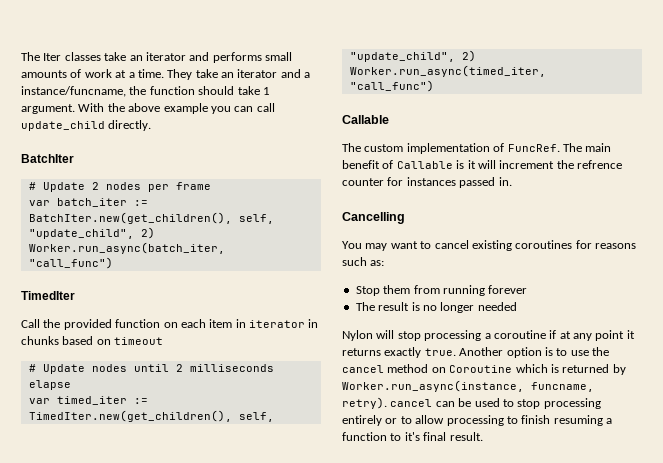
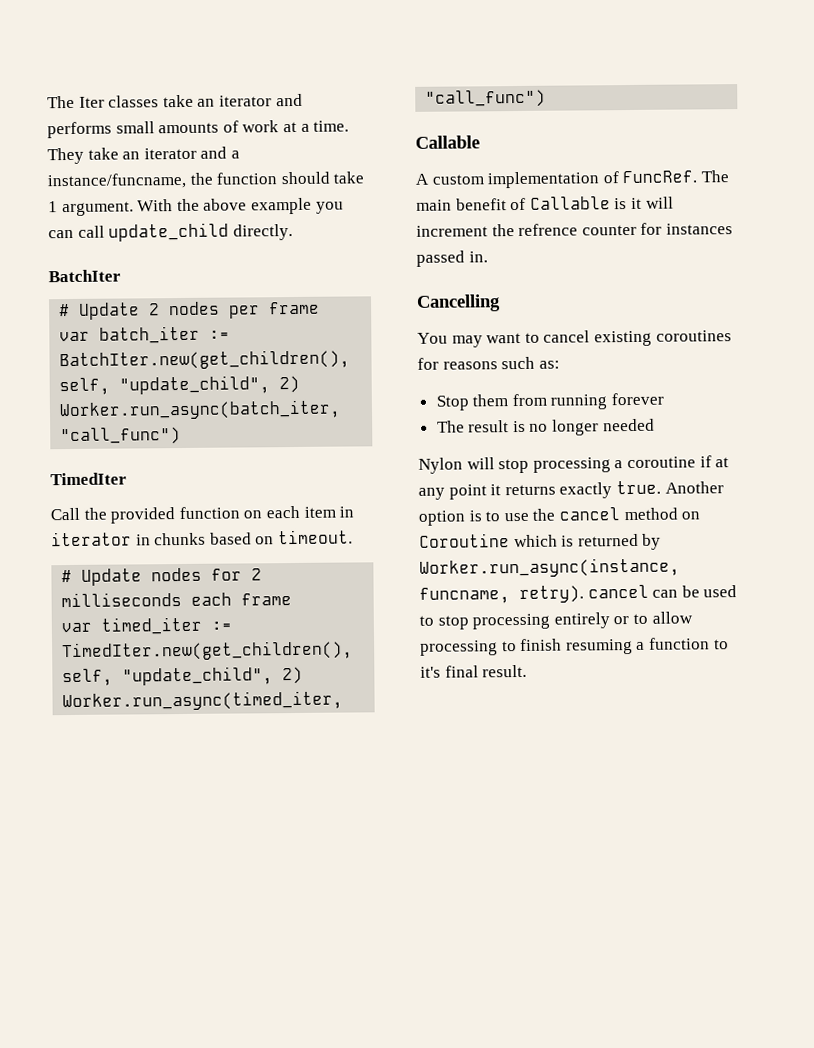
- Call the provided function on each item in iterator in chunks based on timeout
+ Call the provided function on each item in iterator in chunks based on timeout.
- # Update nodes until 2 milliseconds elapse
+ # Update nodes for 2 milliseconds each frame
- The custom implementation of FuncRef.
+ A custom implementation of FuncRef.

